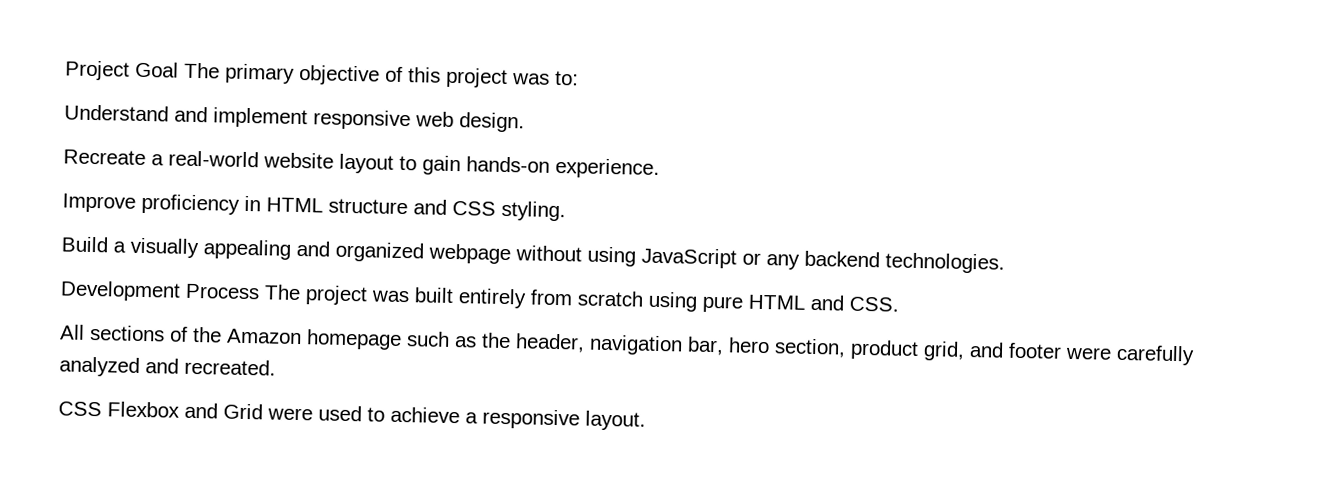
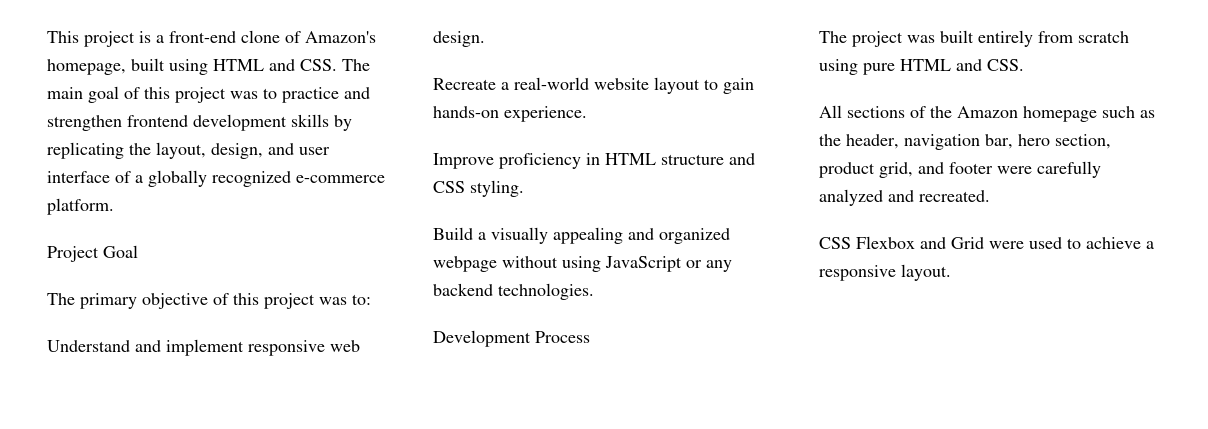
+ This project is a front-end clone of Amazon's homepage, built using HTML and CSS. The main goal of this project was to practice and strengthen frontend development skills by replicating the layout, design, and user interface of a globally recognized e-commerce platform.
- Project Goal The primary objective of this project was to:
+ Project Goal
+ The primary objective of this project was to:
- Development Process The project was built entirely from scratch using pure HTML and CSS.
+ Development Process
+ The project was built entirely from scratch using pure HTML and CSS.

